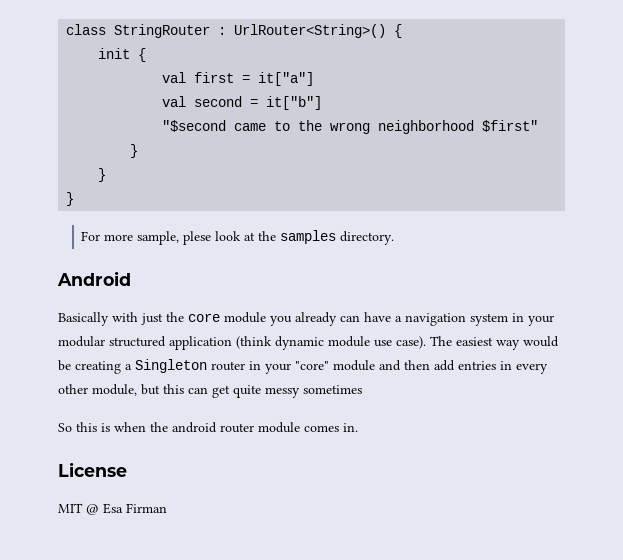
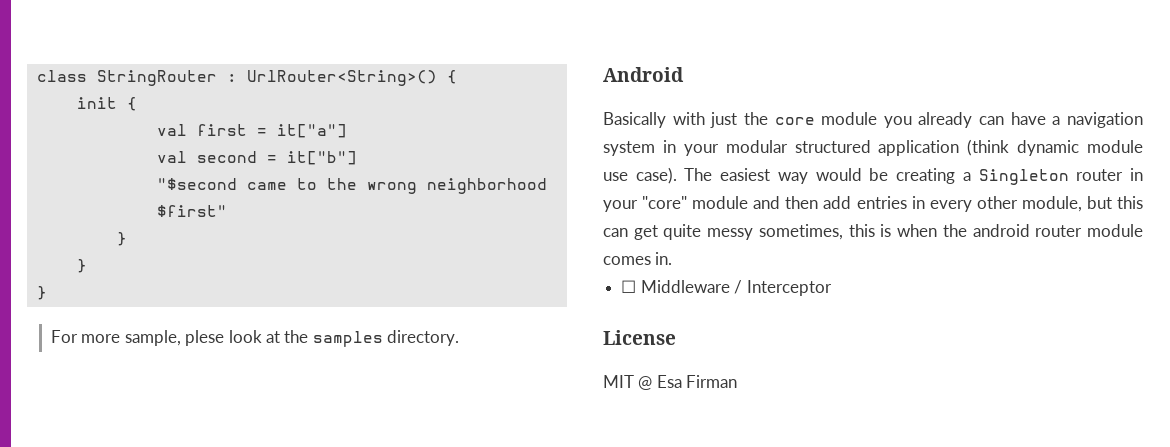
- The easiest way would be creating a Singleton router in your "core" module and then add entries in every other module, but this can get quite messy sometimes
- So this is when the android router module comes in.
+ The easiest way would be creating a Singleton router in your "core" module and then add entries in every other module, but this can get quite messy sometimes, this is when the android router module comes in.
+ ☐ Middleware / Interceptor

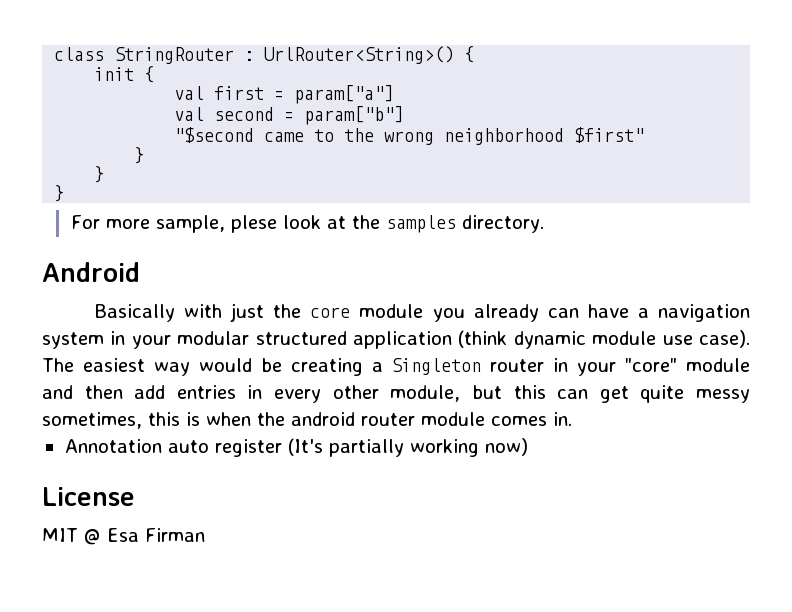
- val first = it["a"]
+ val first = param["a"]
- val second = it["b"]
+ val second = param["b"]
- ☐ Middleware / Interceptor
+ Annotation auto register (It's partially working now)

